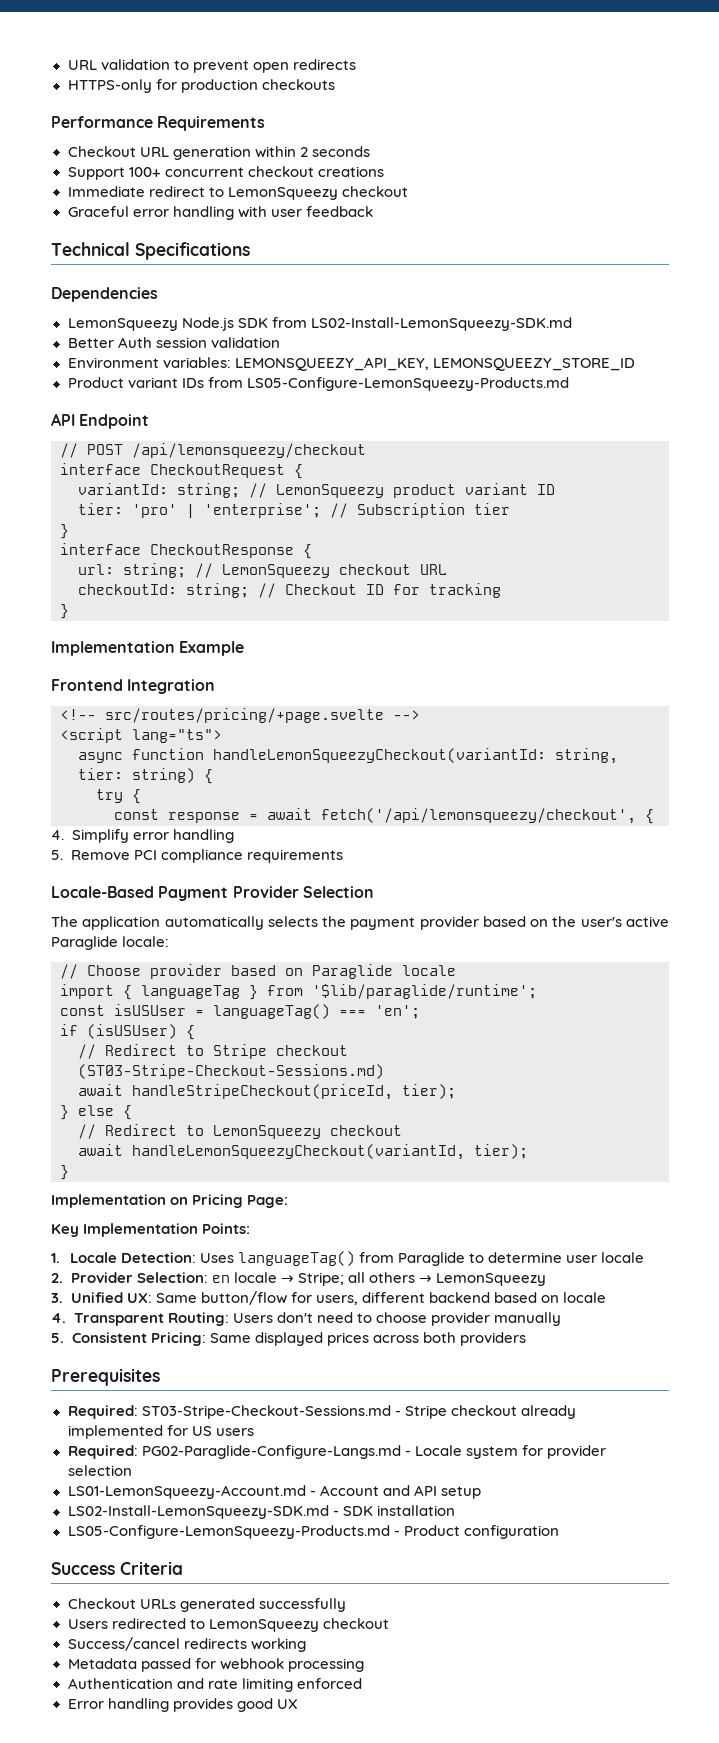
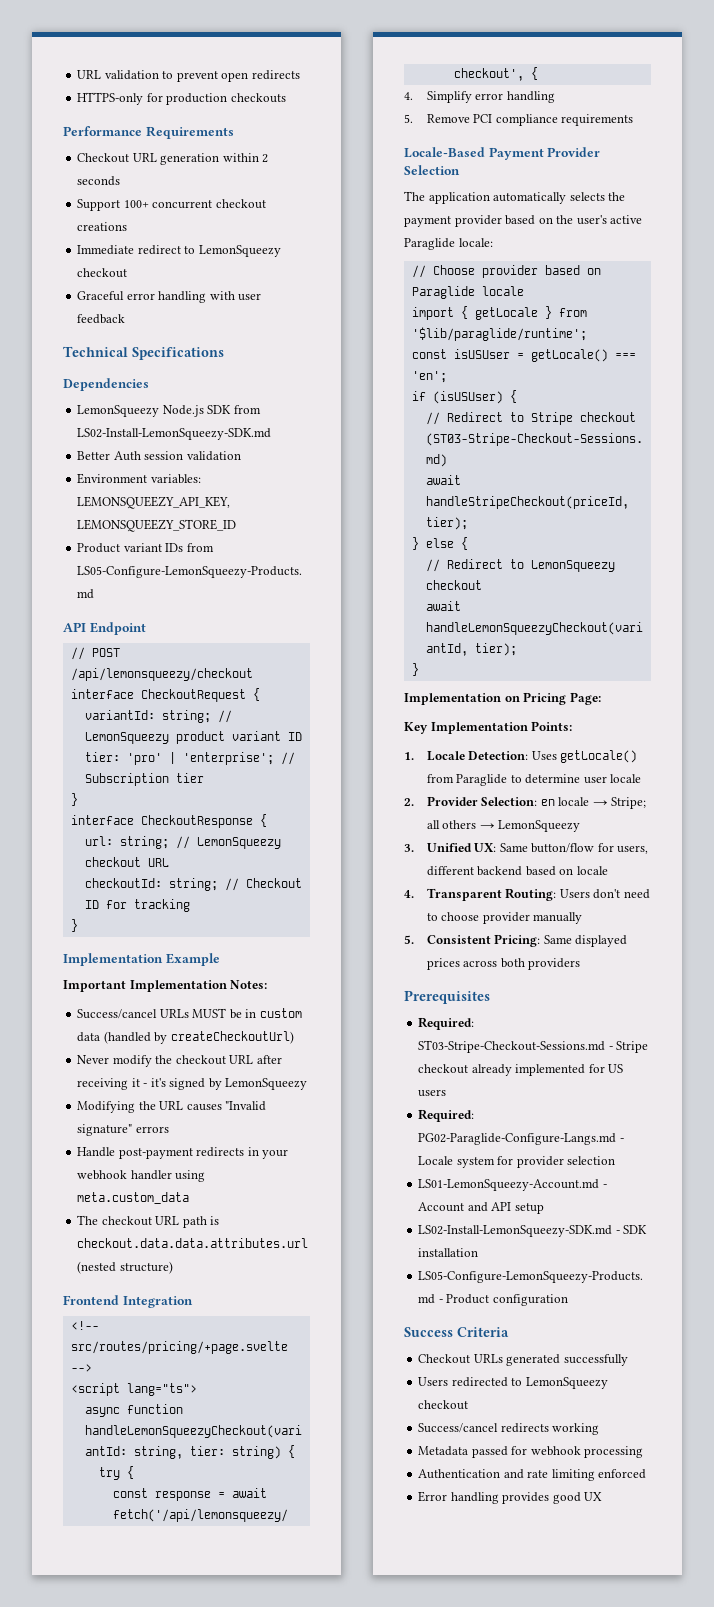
+ Important Implementation Notes:
+ Success/cancel URLs MUST be in custom data (handled by createCheckoutUrl)
+ Never modify the checkout URL after receiving it - it's signed by LemonSqueezy
+ Modifying the URL causes "Invalid signature" errors
+ Handle post-payment redirects in your webhook handler using meta.custom_data
+ The checkout URL path is checkout.data.data.attributes.url (nested structure)
- import { languageTag } from '$lib/paraglide/runtime';
+ import { getLocale } from '$lib/paraglide/runtime';
- const isUSUser = languageTag() === 'en';
+ const isUSUser = getLocale() === 'en';
- 1. Locale Detection: Uses languageTag() from Paraglide to determine user locale
+ 1. Locale Detection: Uses getLocale() from Paraglide to determine user locale

